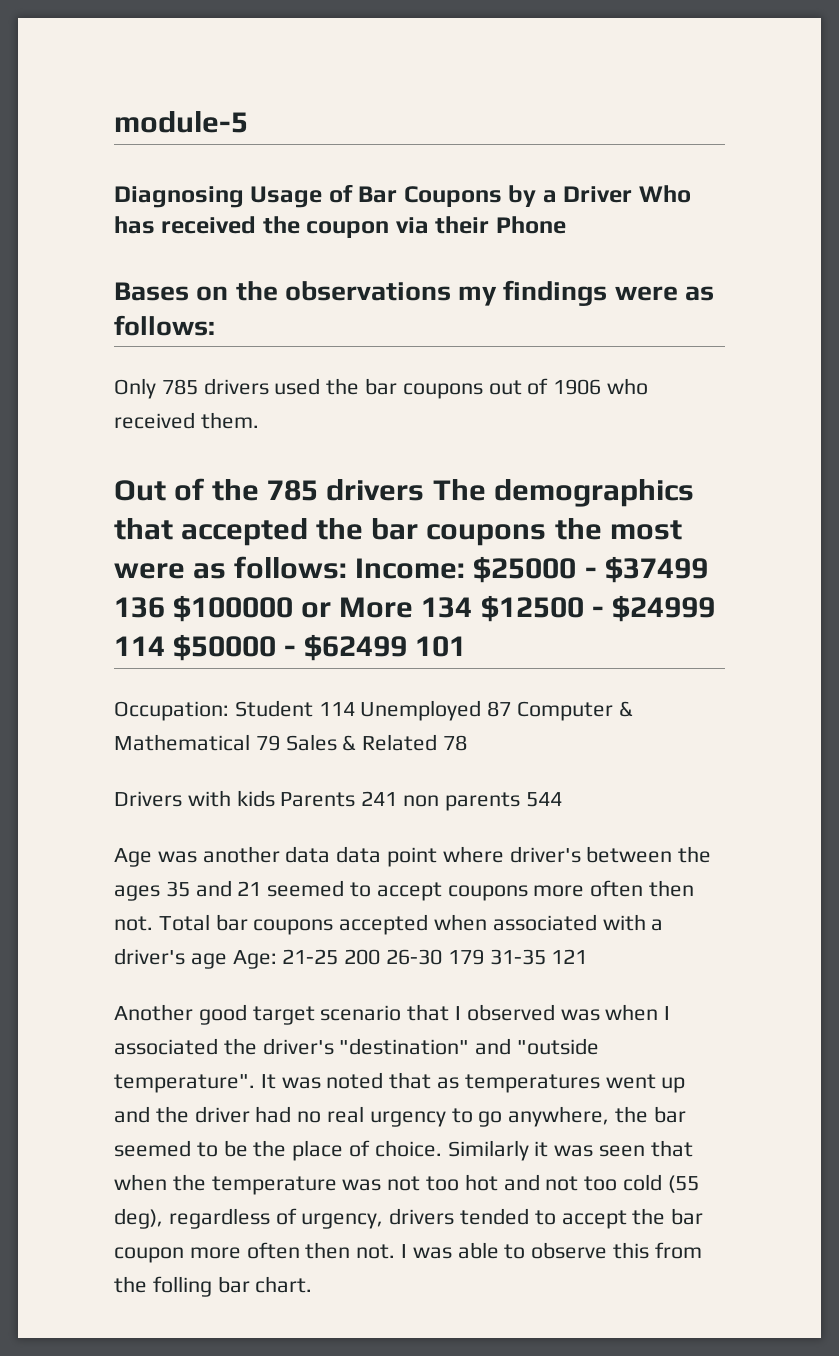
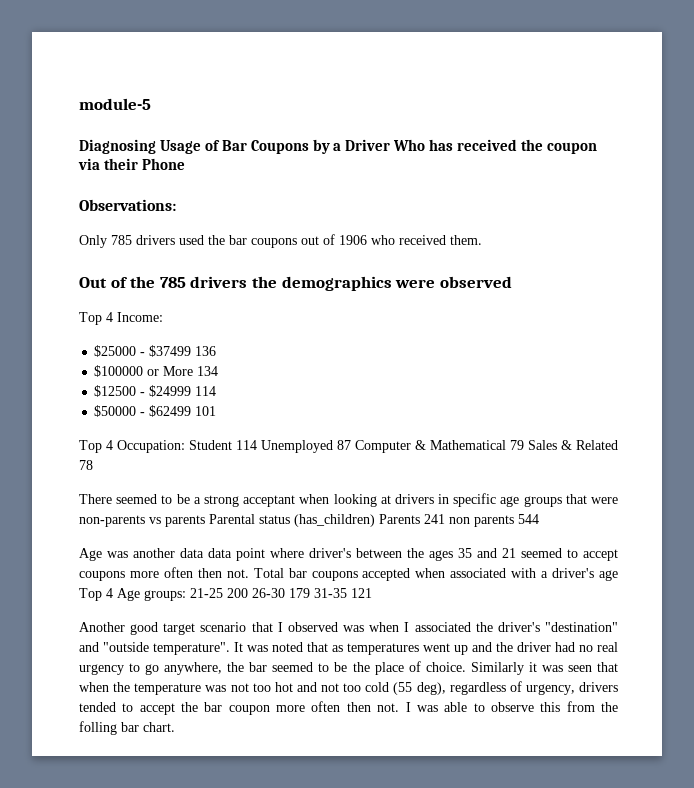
- Bases on the observations my findings were as follows:
+ Observations:
- Out of the 785 drivers The demographics that accepted the bar coupons the most were as follows: Income: $25000 - $37499 136 $100000 or More 134 $12500 - $24999 114 $50000 - $62499 101
+ Out of the 785 drivers the demographics were observed
+ Top 4 Income:
+ $25000 - $37499 136
+ $100000 or More 134
+ $12500 - $24999 114
+ $50000 - $62499 101
- Occupation: Student 114 Unemployed 87 Computer & Mathematical 79 Sales & Related 78
+ Top 4 Occupation: Student 114 Unemployed 87 Computer & Mathematical 79 Sales & Related 78
- Drivers with kids Parents 241 non parents 544
+ There seemed to be a strong acceptant when looking at drivers in specific age groups that were non-parents vs parents Parental status (has_children) Parents 241 non parents 544
- Total bar coupons accepted when associated with a driver's age Age: 21-25 200 26-30 179 31-35 121
+ Total bar coupons accepted when associated with a driver's age Top 4 Age groups: 21-25 200 26-30 179 31-35 121

